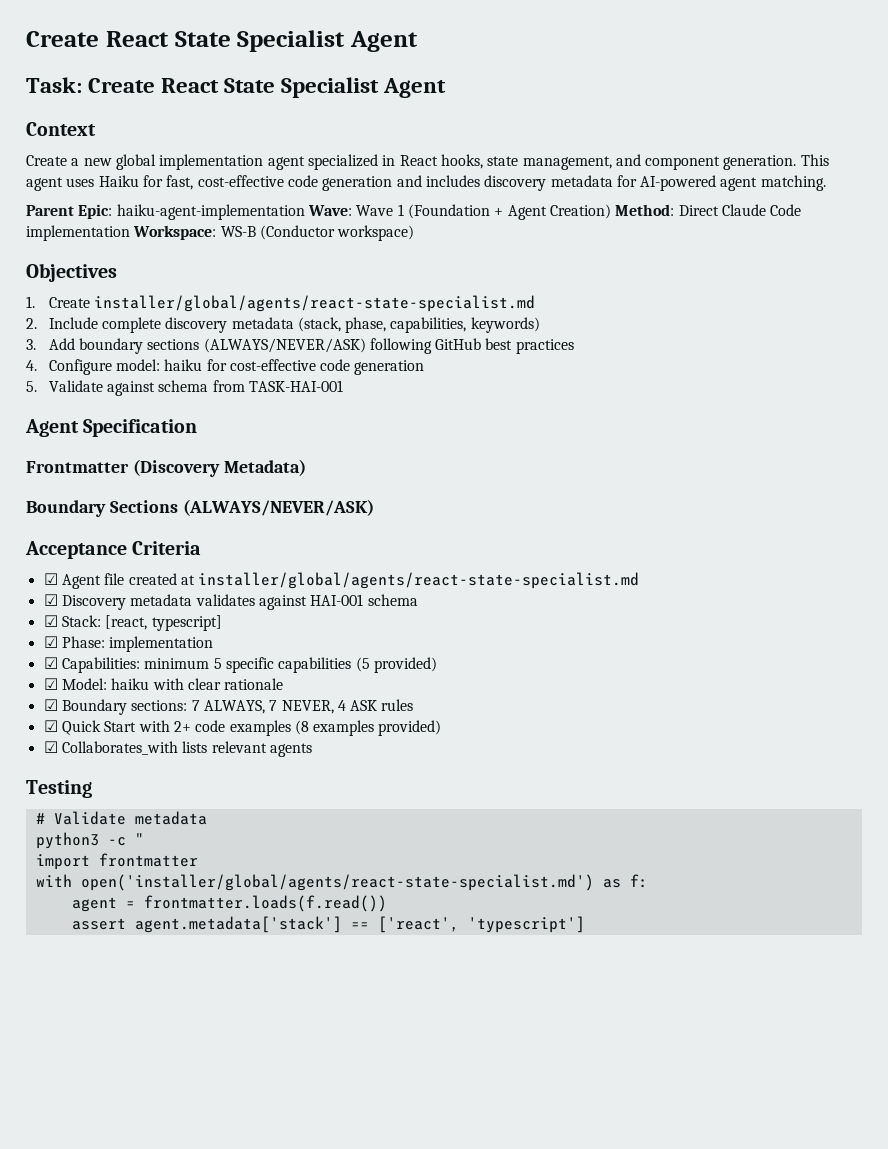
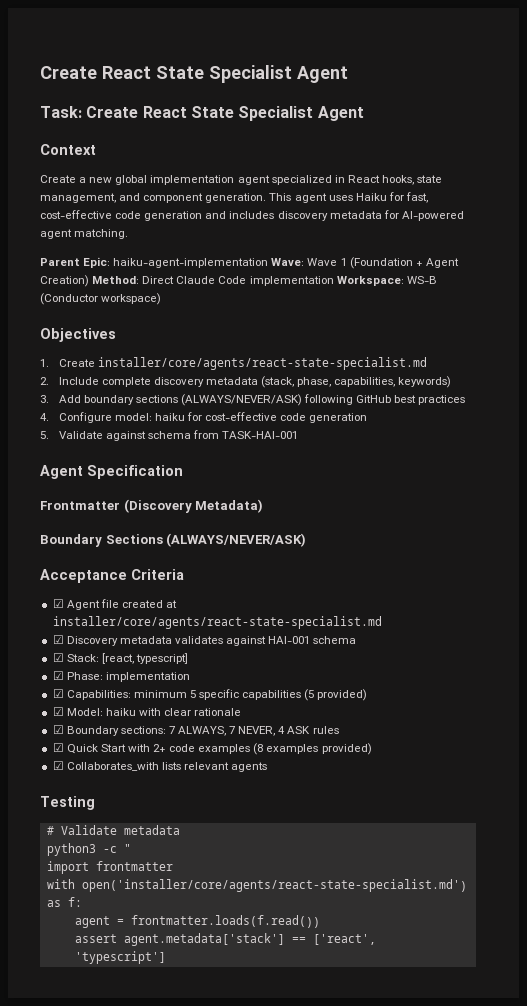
- 1. Create installer/global/agents/react-state-specialist.md
+ 1. Create installer/core/agents/react-state-specialist.md
- ☑ Agent file created at installer/global/agents/react-state-specialist.md
+ ☑ Agent file created at installer/core/agents/react-state-specialist.md
- with open('installer/global/agents/react-state-specialist.md') as f:
+ with open('installer/core/agents/react-state-specialist.md') as f:

